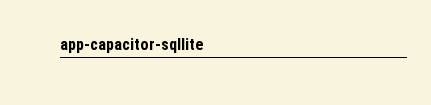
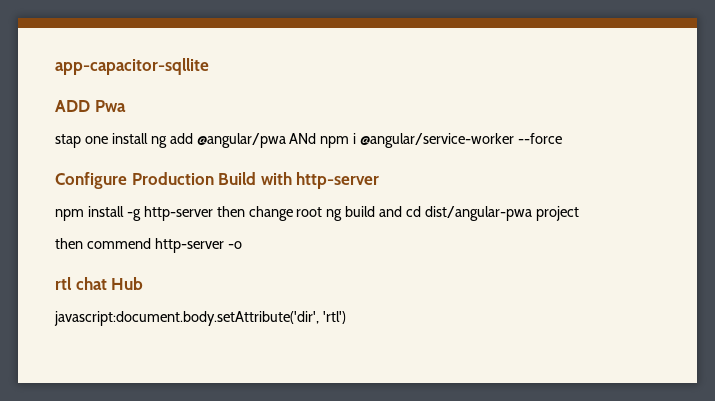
+ ADD Pwa
+ stap one install ng add @angular/pwa ANd npm i @angular/service-worker --force
+ Configure Production Build with http-server
+ npm install -g http-server then change root ng build and cd dist/angular-pwa project
+ then commend http-server -o
+ rtl chat Hub
+ javascript:document.body.setAttribute('dir', 'rtl')

